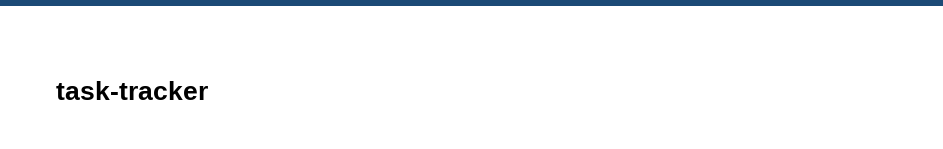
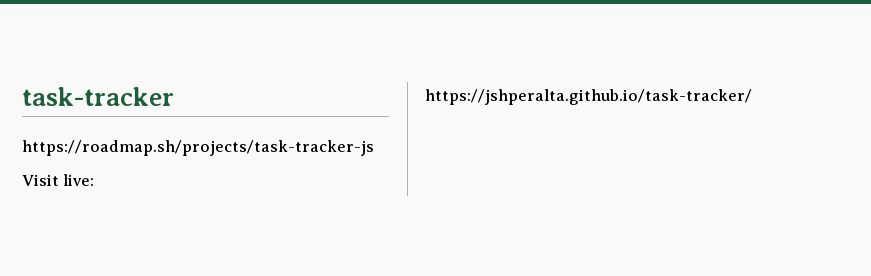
+ https://roadmap.sh/projects/task-tracker-js
+ Visit live: https://jshperalta.github.io/task-tracker/

